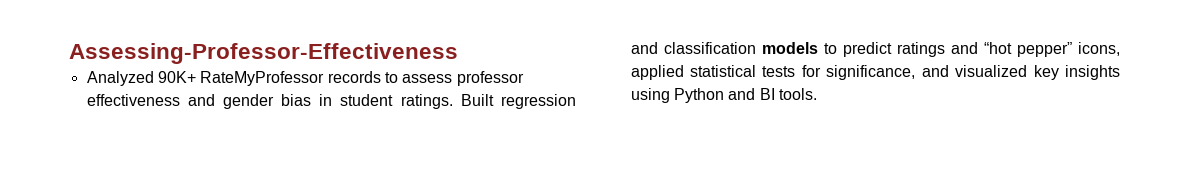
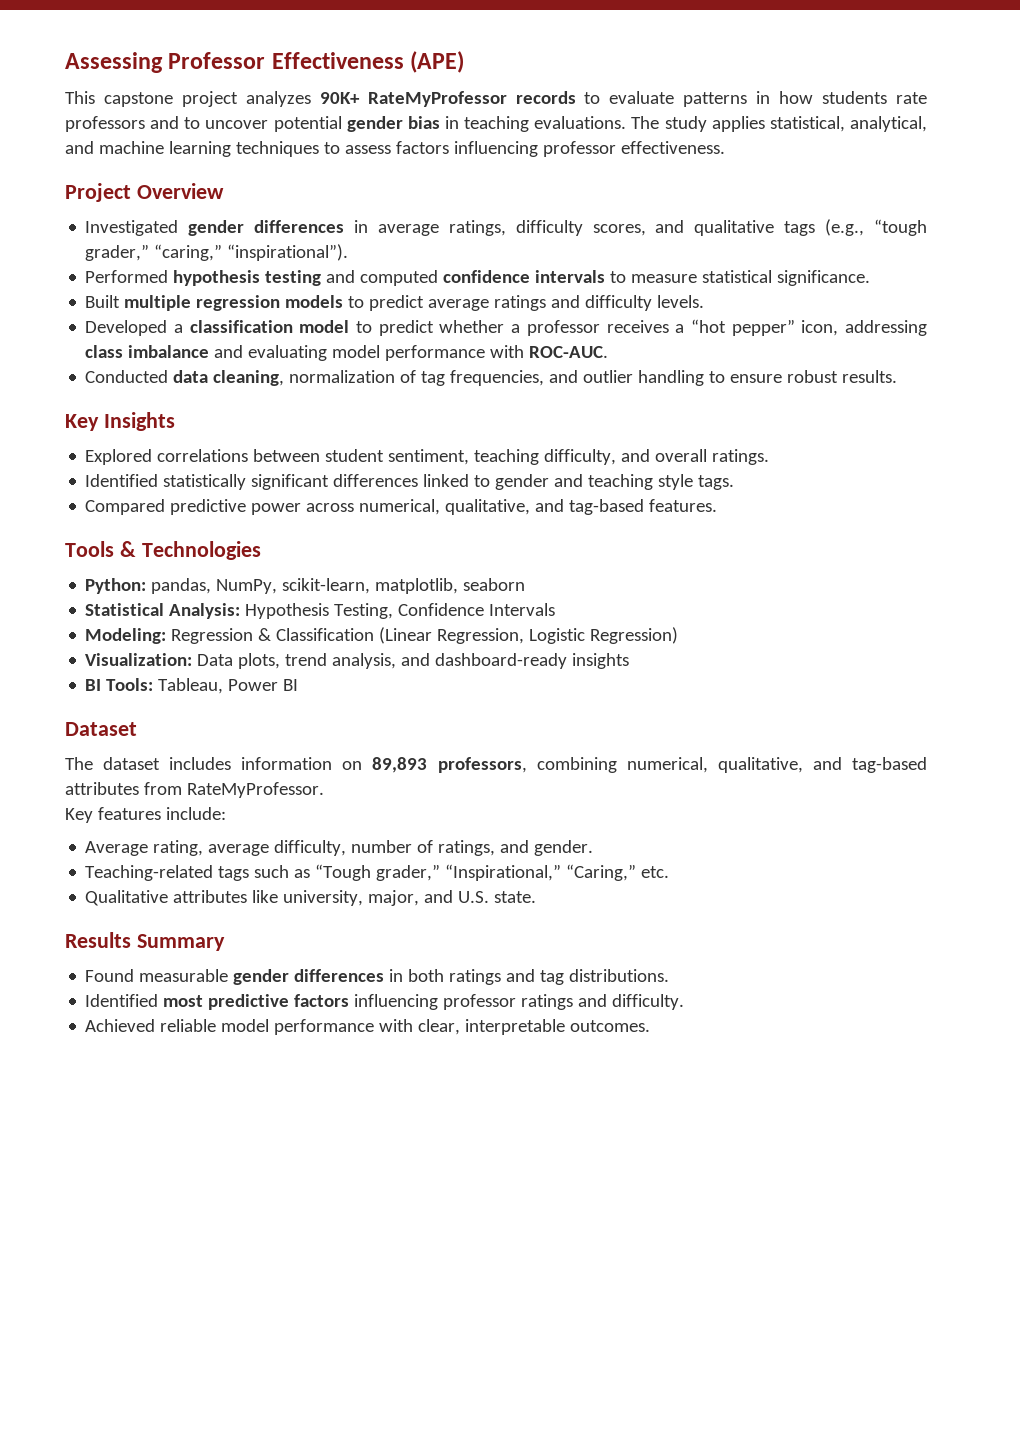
- Assessing-Professor-Effectiveness
- Analyzed 90K+ RateMyProfessor records to assess professor effectiveness and gender bias in student ratings. Built regression and classification models to predict ratings and “hot pepper” icons, applied statistical tests for significance, and visualized key insights using Python and BI tools.
+ Assessing Professor Effectiveness (APE)
+ This capstone project analyzes 90K+ RateMyProfessor records to evaluate patterns in how students rate professors and to uncover potential gender bias in teaching evaluations. The study applies statistical, analytical, and machine learning techniques to assess factors influencing professor effectiveness.
+ Project Overview
+ Investigated gender differences in average ratings, difficulty scores, and qualitative tags (e.g., “tough grader,” “caring,” “inspirational”).
+ Performed hypothesis testing and computed confidence intervals to measure statistical significance.
+ Built multiple regression models to predict average ratings and difficulty levels.
+ Developed a classification model to predict whether a professor receives a “hot pepper” icon, addressing class imbalance and evaluating model performance with ROC-AUC.
+ Conducted data cleaning, normalization of tag frequencies, and outlier handling to ensure robust results.
+ Key Insights
+ Explored correlations between student sentiment, teaching difficulty, and overall ratings.
+ Identified statistically significant differences linked to gender and teaching style tags.
+ Compared predictive power across numerical, qualitative, and tag-based features.
+ Tools & Technologies
+ Python: pandas, NumPy, scikit-learn, matplotlib, seaborn
+ Statistical Analysis: Hypothesis Testing, Confidence Intervals
+ Modeling: Regression & Classification (Linear Regression, Logistic Regression)
+ Visualization: Data plots, trend analysis, and dashboard-ready insights
+ BI Tools: Tableau, Power BI
+ Dataset
+ The dataset includes information on 89,893 professors, combining numerical, qualitative, and tag-based attributes from RateMyProfessor.
+ Key features include:
+ Average rating, average difficulty, number of ratings, and gender.
+ Teaching-related tags such as “Tough grader,” “Inspirational,” “Caring,” etc.
+ Qualitative attributes like university, major, and U.S. state.
+ Results Summary
+ Found measurable gender differences in both ratings and tag distributions.
+ Identified most predictive factors influencing professor ratings and difficulty.
+ Achieved reliable model performance with clear, interpretable outcomes.

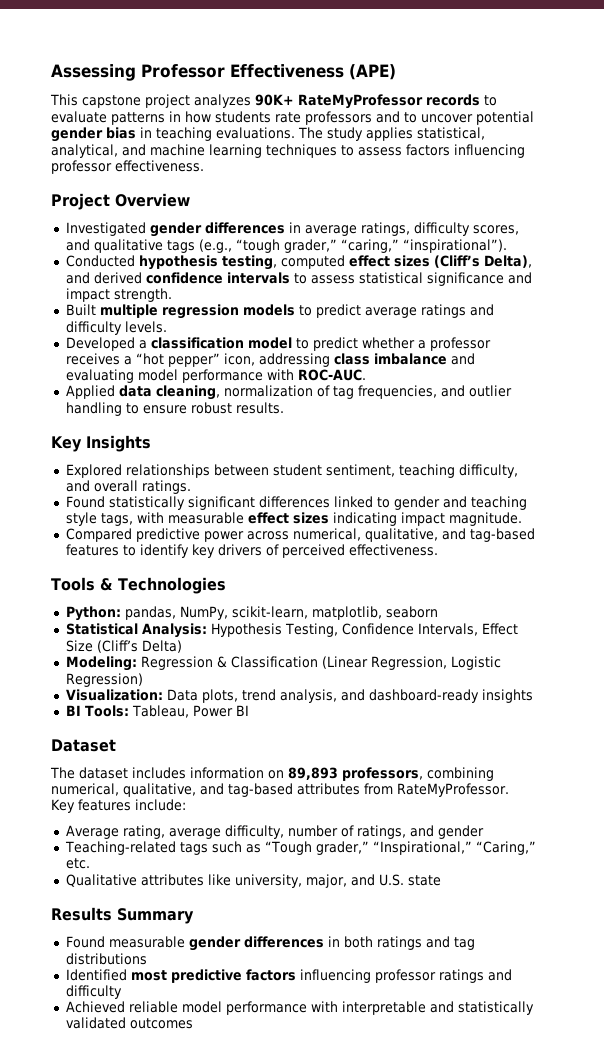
- Performed hypothesis testing and computed confidence intervals to measure statistical significance.
+ Conducted hypothesis testing, computed effect sizes (Cliff’s Delta), and derived confidence intervals to assess statistical significance and impact strength.
- Conducted data cleaning, normalization of tag frequencies, and outlier handling to ensure robust results.
+ Applied data cleaning, normalization of tag frequencies, and outlier handling to ensure robust results.
- Explored correlations between student sentiment, teaching difficulty, and overall ratings.
+ Explored relationships between student sentiment, teaching difficulty, and overall ratings.
- Identified statistically significant differences linked to gender and teaching style tags.
+ Found statistically significant differences linked to gender and teaching style tags, with measurable effect sizes indicating impact magnitude.
- Compared predictive power across numerical, qualitative, and tag-based features.
+ Compared predictive power across numerical, qualitative, and tag-based features to identify key drivers of perceived effectiveness.
- Statistical Analysis: Hypothesis Testing, Confidence Intervals
+ Statistical Analysis: Hypothesis Testing, Confidence Intervals, Effect Size (Cliff’s Delta)
- Average rating, average difficulty, number of ratings, and gender.
+ Average rating, average difficulty, number of ratings, and gender
- Qualitative attributes like university, major, and U.S. state.
+ Qualitative attributes like university, major, and U.S. state
- Found measurable gender differences in both ratings and tag distributions.
+ Found measurable gender differences in both ratings and tag distributions
- Identified most predictive factors influencing professor ratings and difficulty.
+ Identified most predictive factors influencing professor ratings and difficulty
- Achieved reliable model performance with clear, interpretable outcomes.
+ Achieved reliable model performance with interpretable and statistically validated outcomes

